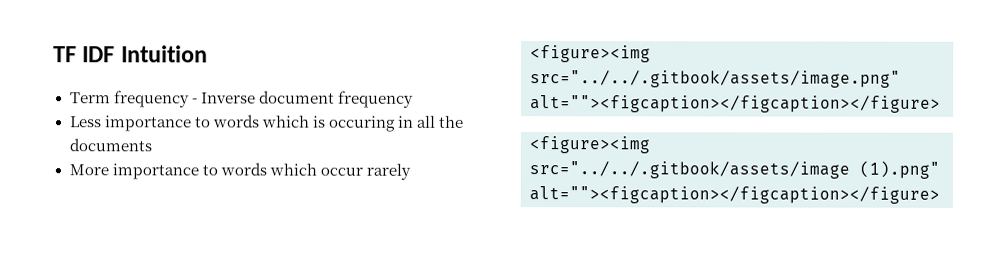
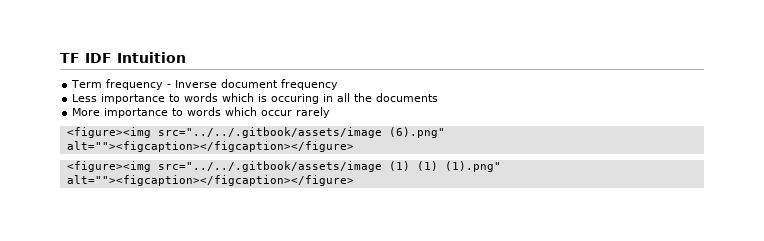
- <figure><img src="../../.gitbook/assets/image.png" alt=""><figcaption></figcaption></figure>
+ <figure><img src="../../.gitbook/assets/image (6).png" alt=""><figcaption></figcaption></figure>
- <figure><img src="../../.gitbook/assets/image (1).png" alt=""><figcaption></figcaption></figure>
+ <figure><img src="../../.gitbook/assets/image (1) (1) (1).png" alt=""><figcaption></figcaption></figure>

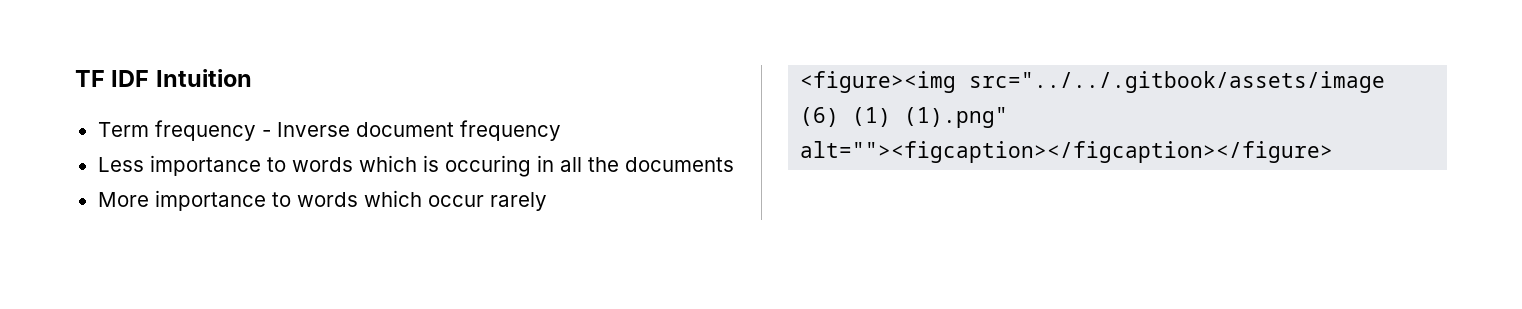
- <figure><img src="../../.gitbook/assets/image (6).png" alt=""><figcaption></figcaption></figure>
- <figure><img src="../../.gitbook/assets/image (1) (1) (1).png" alt=""><figcaption></figcaption></figure>
+ <figure><img src="../../.gitbook/assets/image (6) (1) (1).png" alt=""><figcaption></figcaption></figure>

